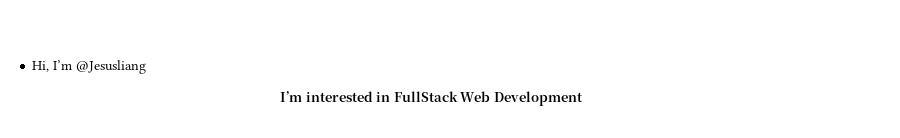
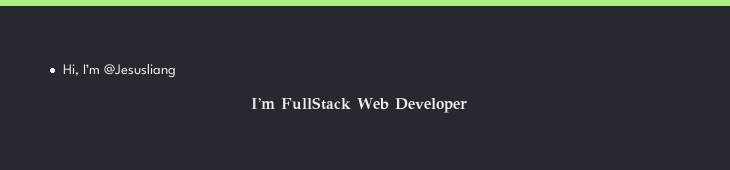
- I’m interested in FullStack Web Development
+ I’m FullStack Web Developer

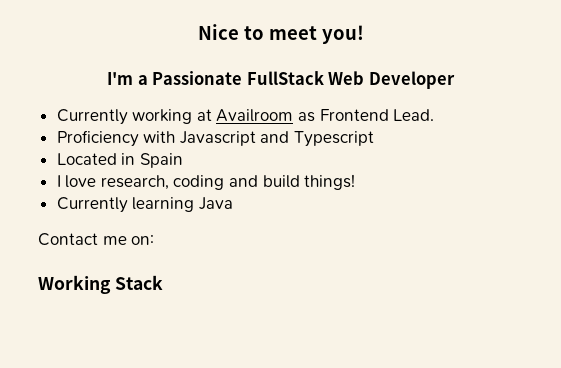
- Hi, I’m @Jesusliang
- I’m FullStack Web Developer
+ Nice to meet you!
+ I'm a Passionate FullStack Web Developer
+ Currently working at Availroom as Frontend Lead.
+ Proficiency with Javascript and Typescript
+ Located in Spain
+ I love research, coding and build things!
+ Currently learning Java
+ Contact me on:
+ Working Stack

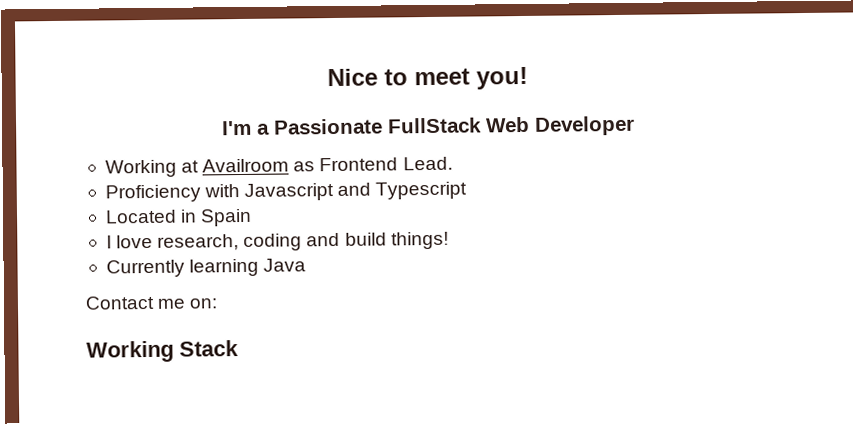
- Currently working at Availroom as Frontend Lead.
+ Working at Availroom as Frontend Lead.

